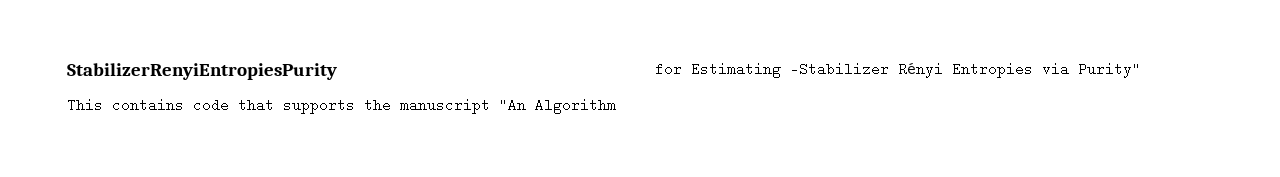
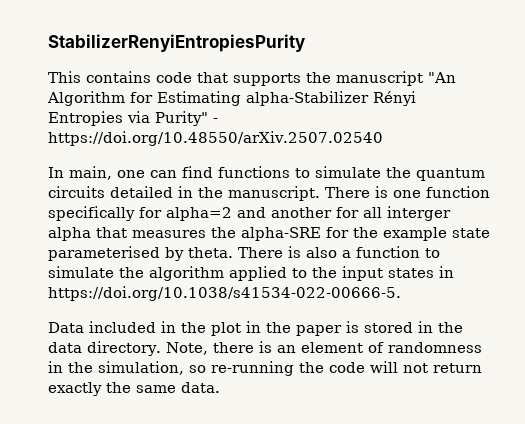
- This contains code that supports the manuscript "An Algorithm for Estimating -Stabilizer Rényi Entropies via Purity"
+ This contains code that supports the manuscript "An Algorithm for Estimating alpha-Stabilizer Rényi Entropies via Purity" - https://doi.org/10.48550/arXiv.2507.02540
+ In main, one can find functions to simulate the quantum circuits detailed in the manuscript. There is one function specifically for alpha=2 and another for all interger alpha that measures the alpha-SRE for the example state parameterised by theta. There is also a function to simulate the algorithm applied to the input states in https://doi.org/10.1038/s41534-022-00666-5.
+ Data included in the plot in the paper is stored in the data directory. Note, there is an element of randomness in the simulation, so re-running the code will not return exactly the same data.

